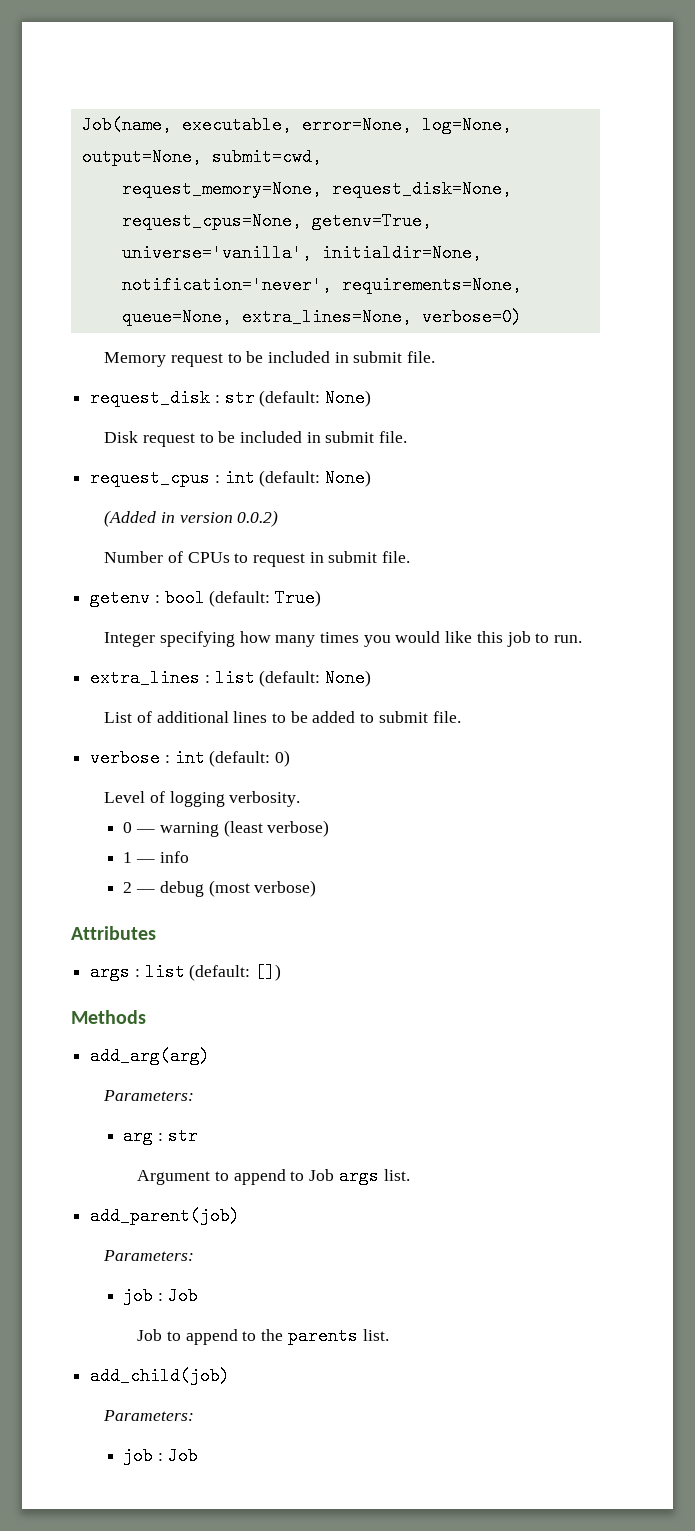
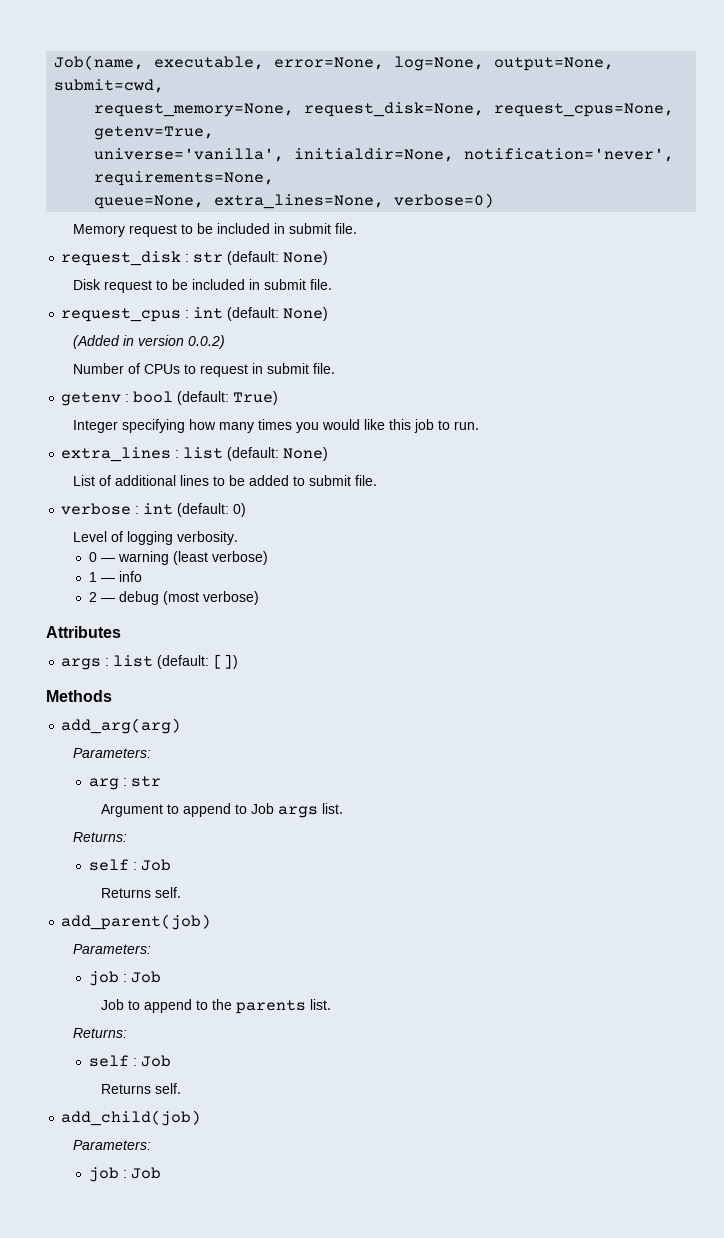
  Argument to append to Job args list.
+ Returns:
+ self : Job
+ Returns self.
  Job to append to the parents list.
+ Returns:
+ self : Job
+ Returns self.

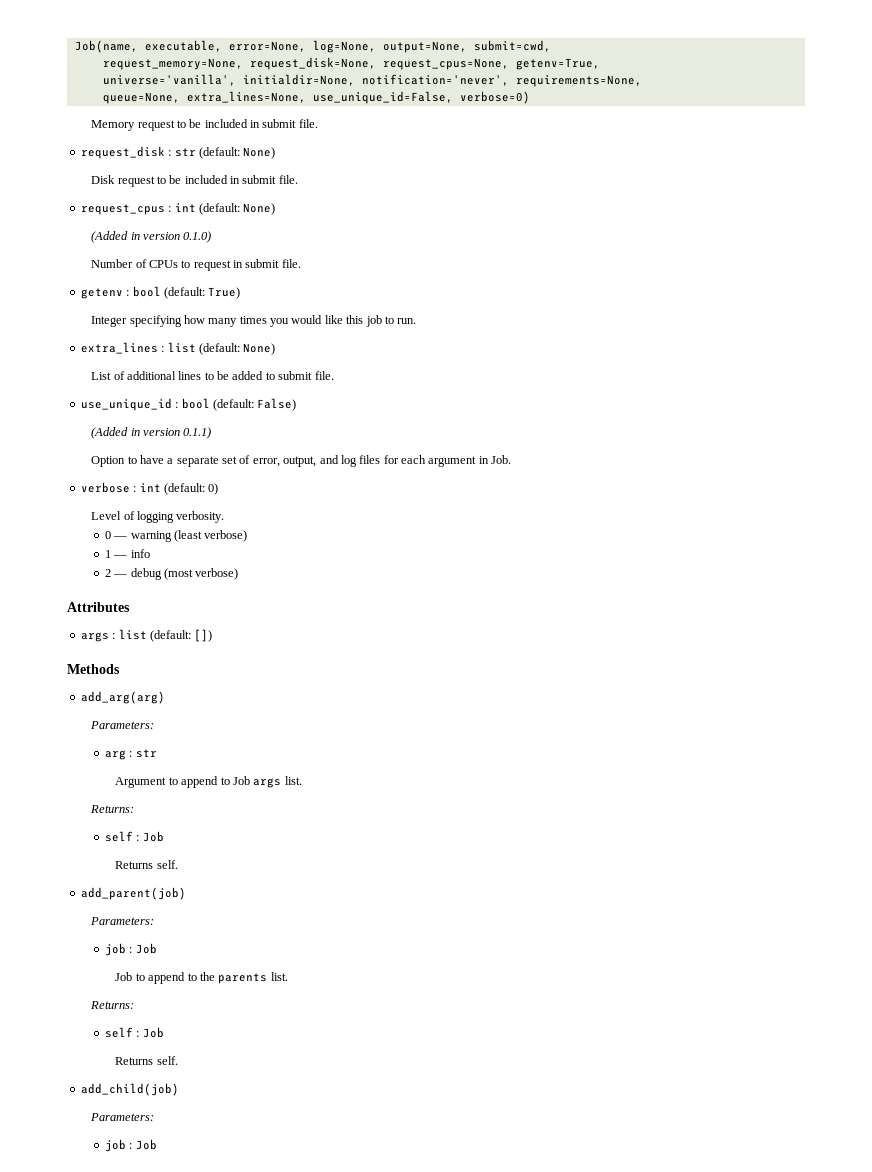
- queue=None, extra_lines=None, verbose=0)
+ queue=None, extra_lines=None, use_unique_id=False, verbose=0)
- (Added in version 0.0.2)
+ (Added in version 0.1.0)
+ use_unique_id : bool (default: False)
+ (Added in version 0.1.1)
+ Option to have a separate set of error, output, and log files for each argument in Job.

